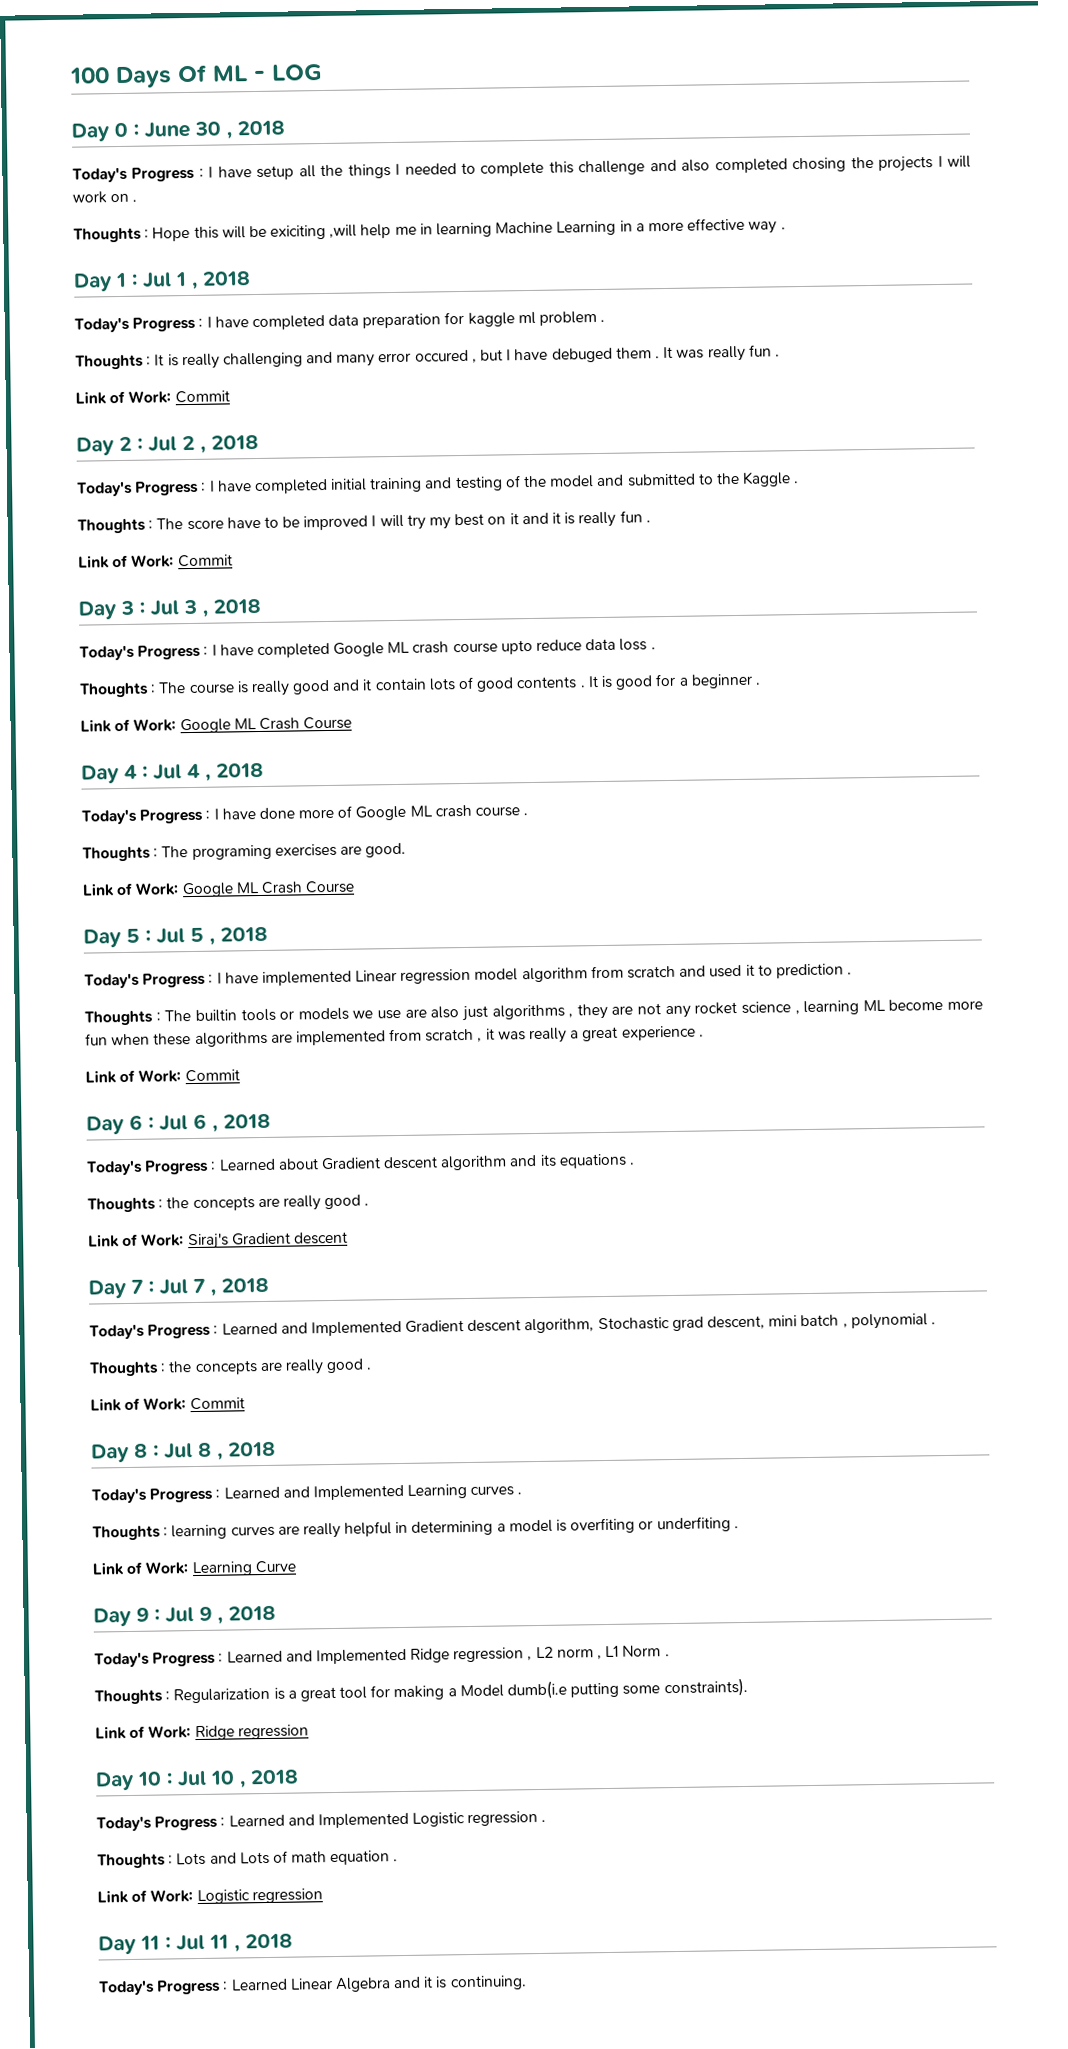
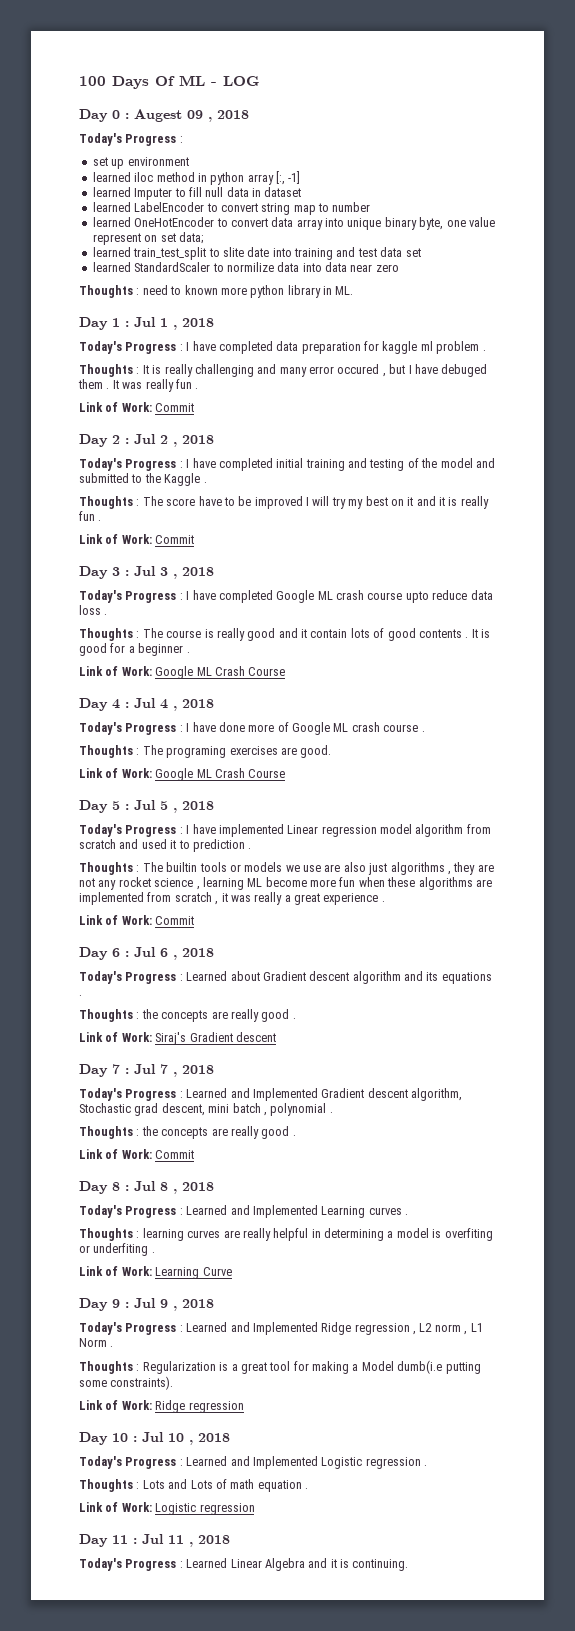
- Day 0 : June 30 , 2018
- Today's Progress : I have setup all the things I needed to complete this challenge and also completed chosing the projects I will work on .
- Thoughts : Hope this will be exiciting ,will help me in learning Machine Learning in a more effective way .
+ Day 0 : Augest 09 , 2018
+ Today's Progress :
+ set up environment
+ learned iloc method in python array [:, -1]
+ learned Imputer to fill null data in dataset
+ learned LabelEncoder to convert string map to number
+ learned OneHotEncoder to convert data array into unique binary byte, one value represent on set data;
+ learned train_test_split to slite date into training and test data set
+ learned StandardScaler to normilize data into data near zero
+ Thoughts : need to known more python library in ML.

